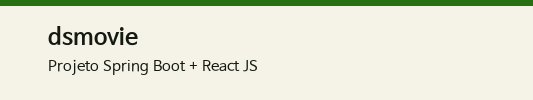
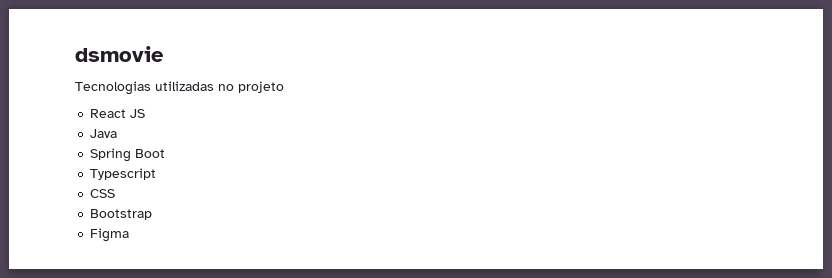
- Projeto Spring Boot + React JS
+ Tecnologias utilizadas no projeto
+ React JS
+ Java
+ Spring Boot
+ Typescript
+ CSS
+ Bootstrap
+ Figma

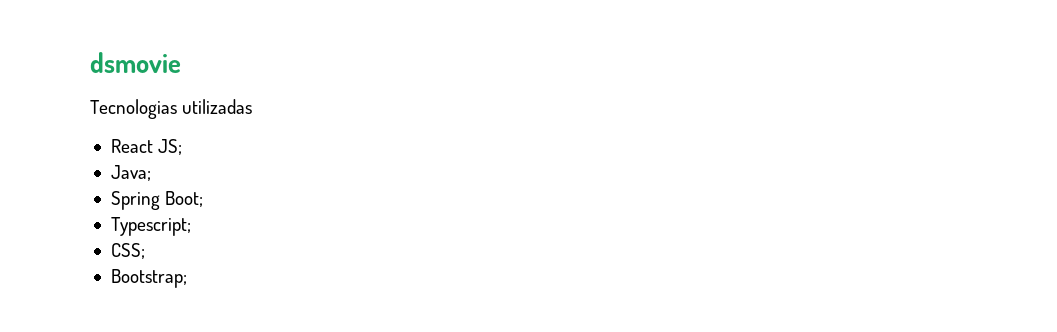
- Tecnologias utilizadas no projeto
+ Tecnologias utilizadas
- React JS
- Java
+ React JS;
+ Java;
- Spring Boot
- Typescript
- CSS
- Bootstrap
- Figma
+ Spring Boot;
+ Typescript;
+ CSS;
+ Bootstrap;

